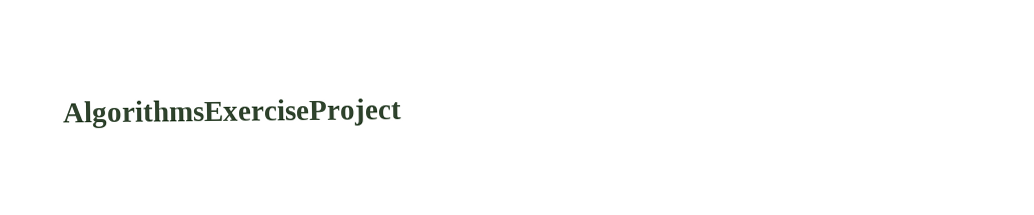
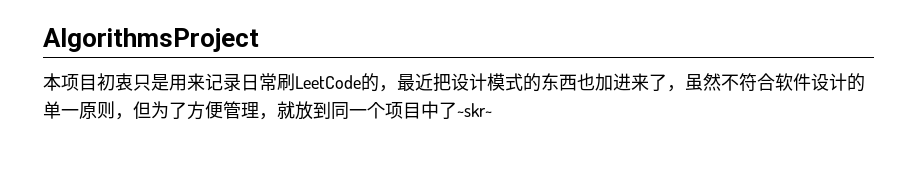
- AlgorithmsExerciseProject
+ AlgorithmsProject
+ 本项目初衷只是用来记录日常刷LeetCode的，最近把设计模式的东西也加进来了，虽然不符合软件设计的单一原则，但为了方便管理，就放到同一个项目中了~skr~

